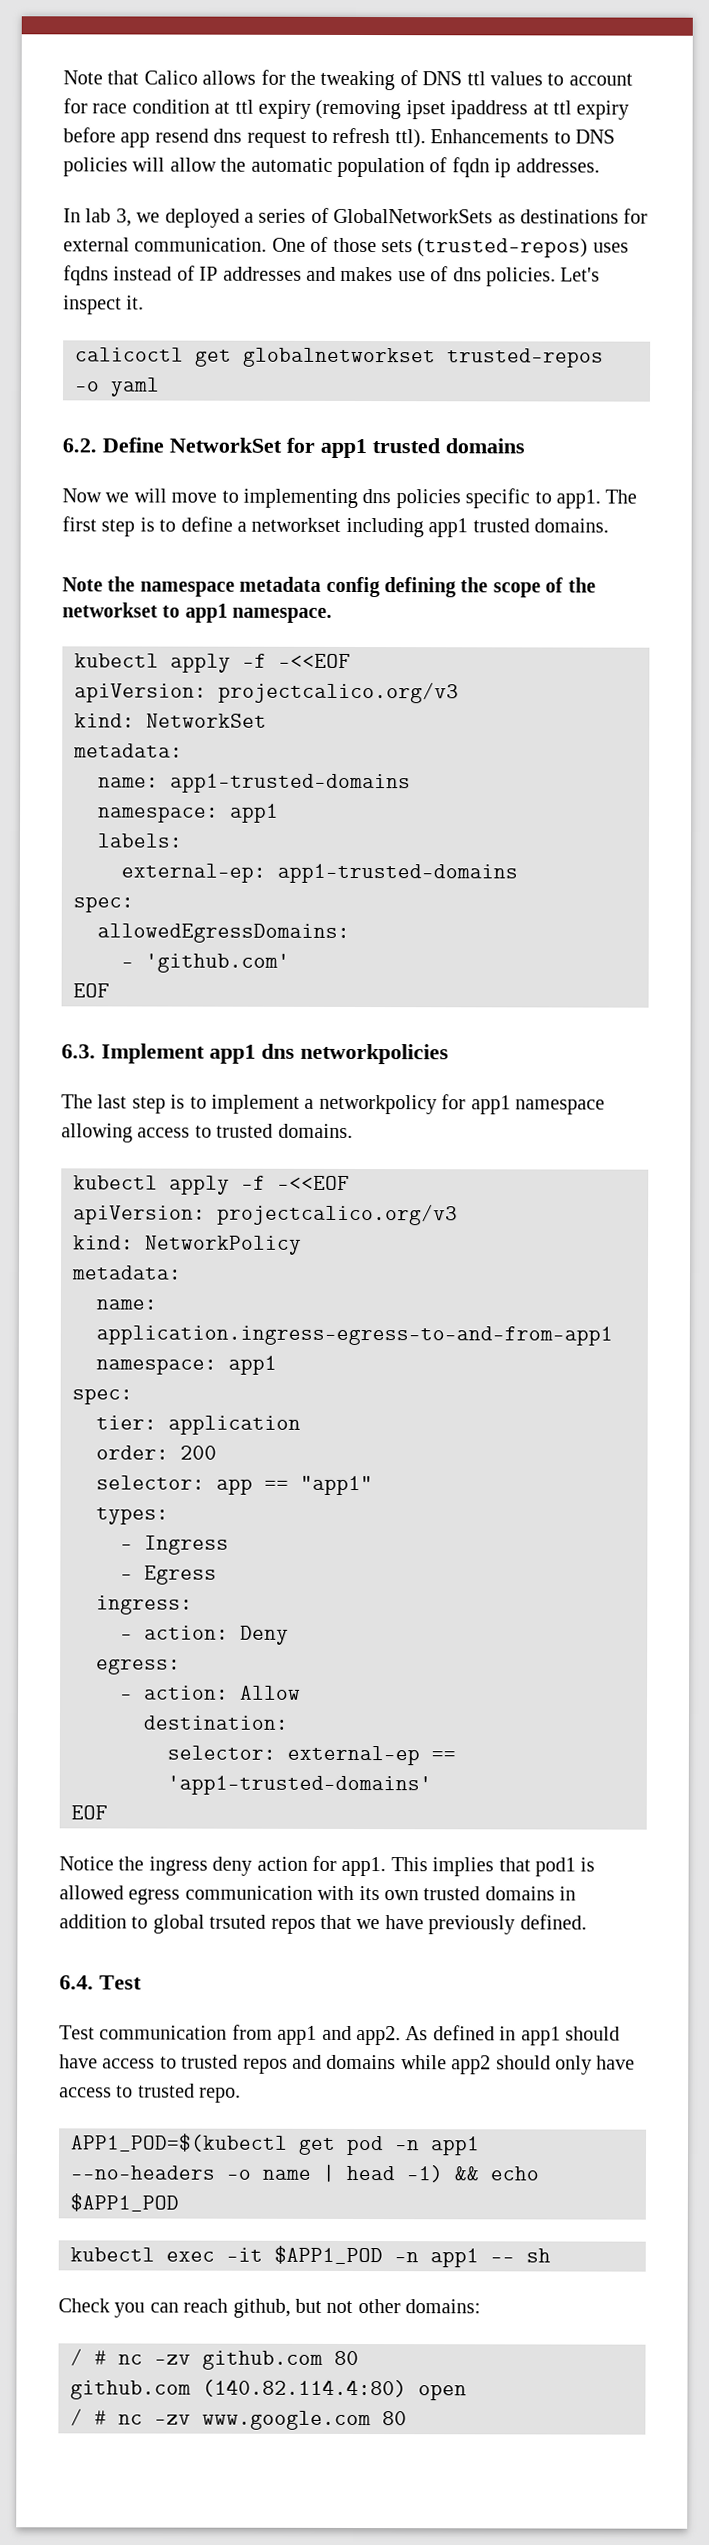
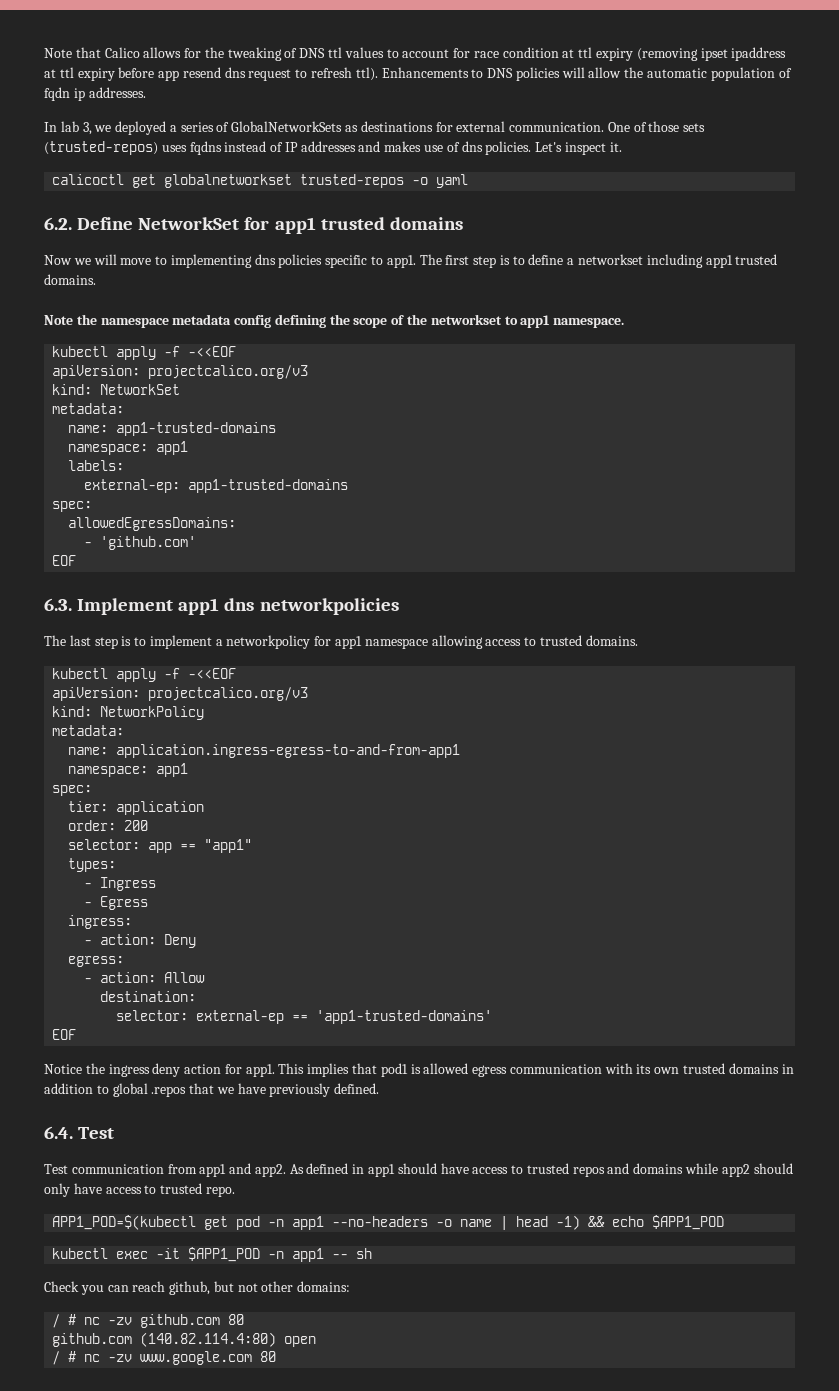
- This implies that pod1 is allowed egress communication with its own trusted domains in addition to global trsuted repos that we have previously defined.
+ This implies that pod1 is allowed egress communication with its own trusted domains in addition to global .repos that we have previously defined.

